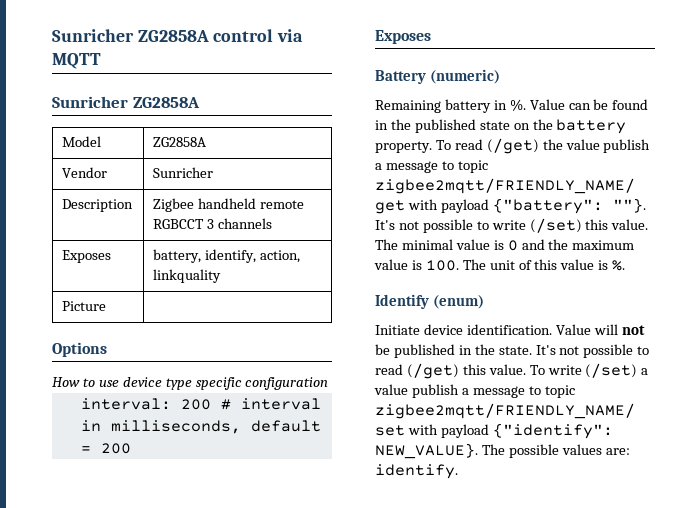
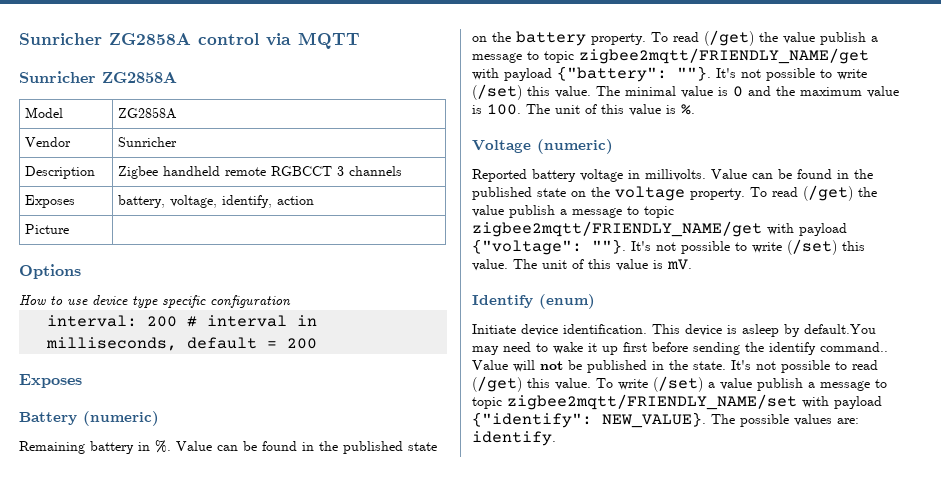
- Exposes | battery, identify, action, linkquality
+ Exposes | battery, voltage, identify, action
+ Voltage (numeric)
+ Reported battery voltage in millivolts. Value can be found in the published state on the voltage property. To read (/get) the value publish a message to topic zigbee2mqtt/FRIENDLY_NAME/get with payload {"voltage": ""}. It's not possible to write (/set) this value. The unit of this value is mV.
+ This device is asleep by default.You may need to wake it up first before sending the identify command..

